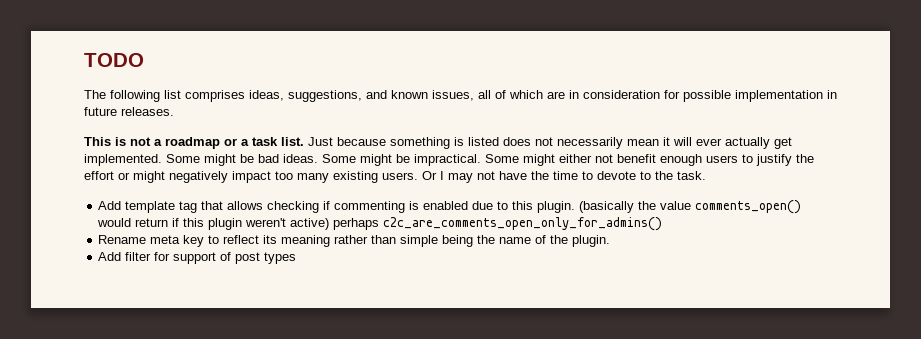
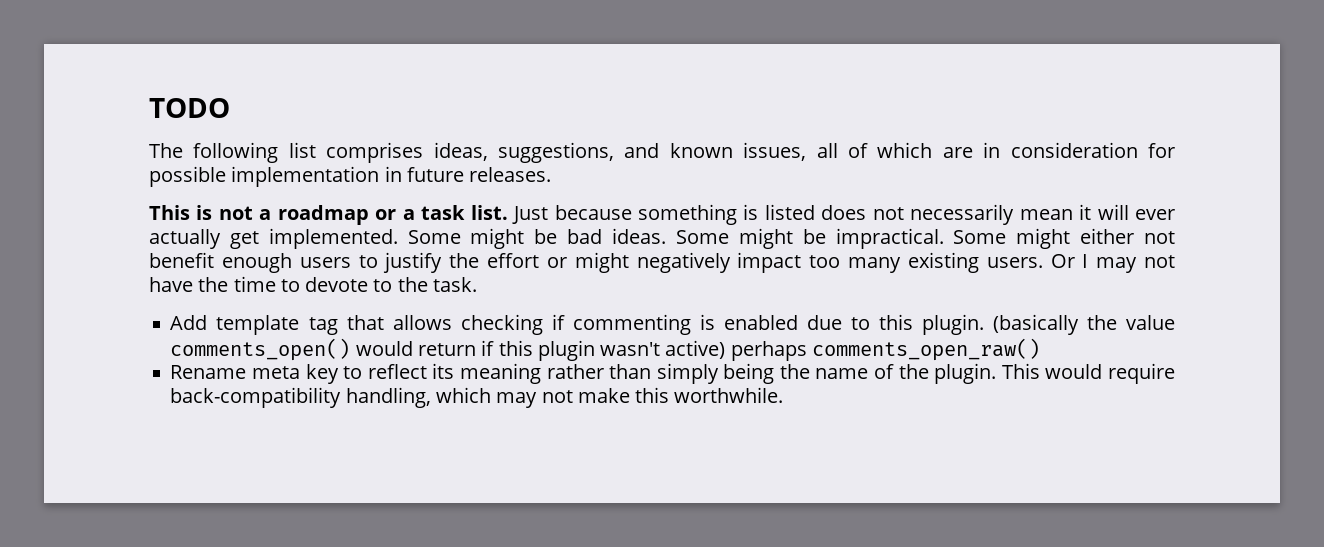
- (basically the value comments_open() would return if this plugin weren't active) perhaps c2c_are_comments_open_only_for_admins()
+ (basically the value comments_open() would return if this plugin wasn't active) perhaps comments_open_raw()
- Rename meta key to reflect its meaning rather than simple being the name of the plugin.
- Add filter for support of post types
+ Rename meta key to reflect its meaning rather than simply being the name of the plugin. This would require back-compatibility handling, which may not make this worthwhile.

